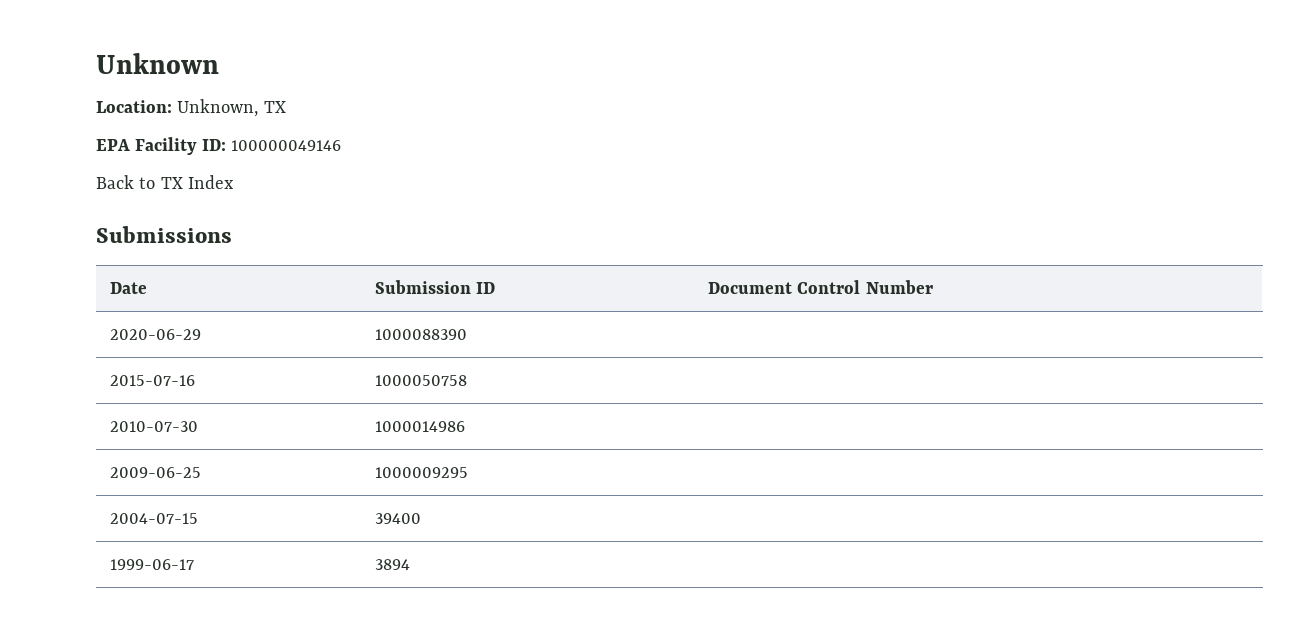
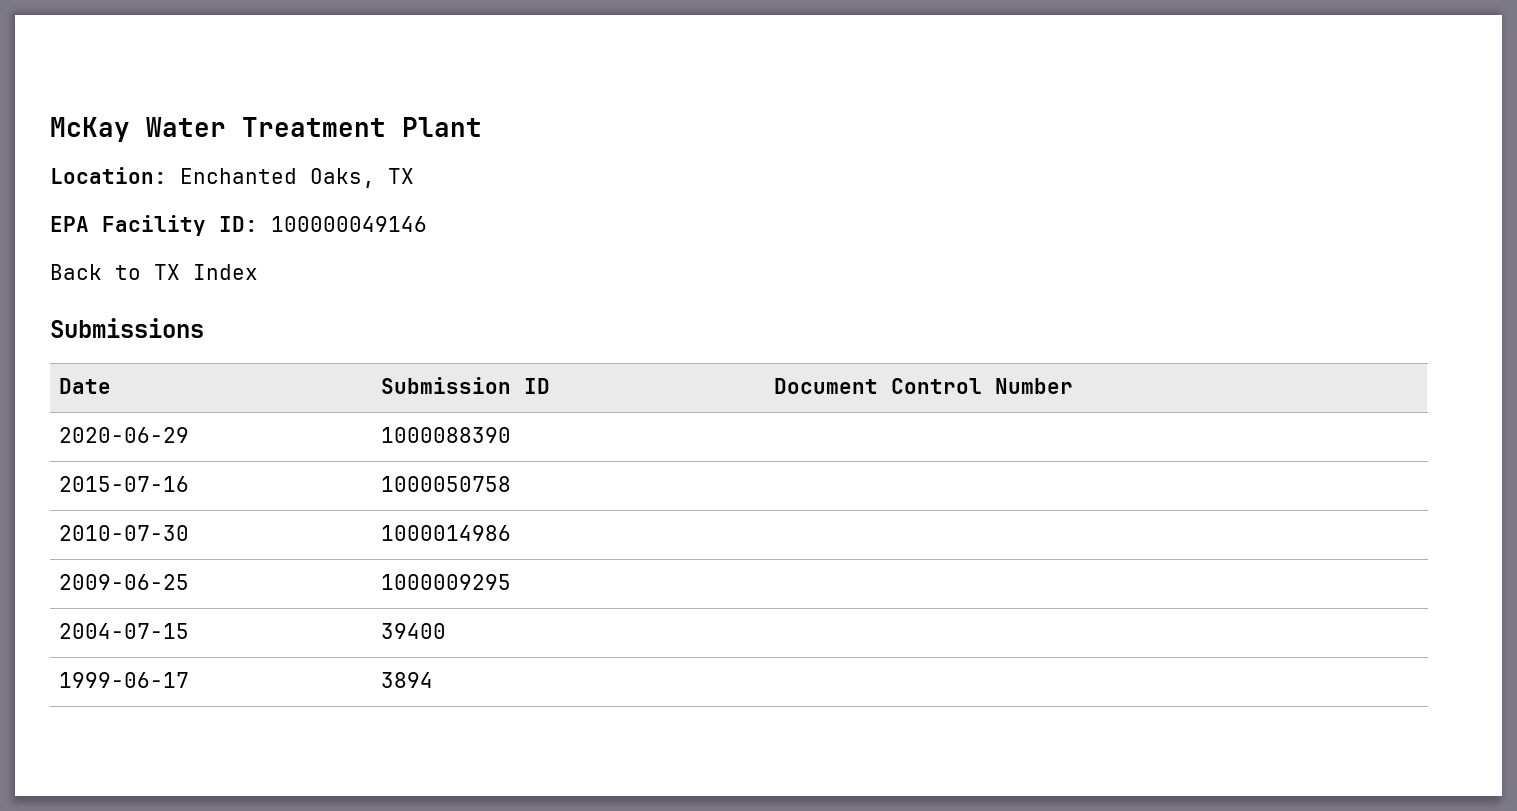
- Unknown
+ McKay Water Treatment Plant
- Location: Unknown, TX
+ Location: Enchanted Oaks, TX

